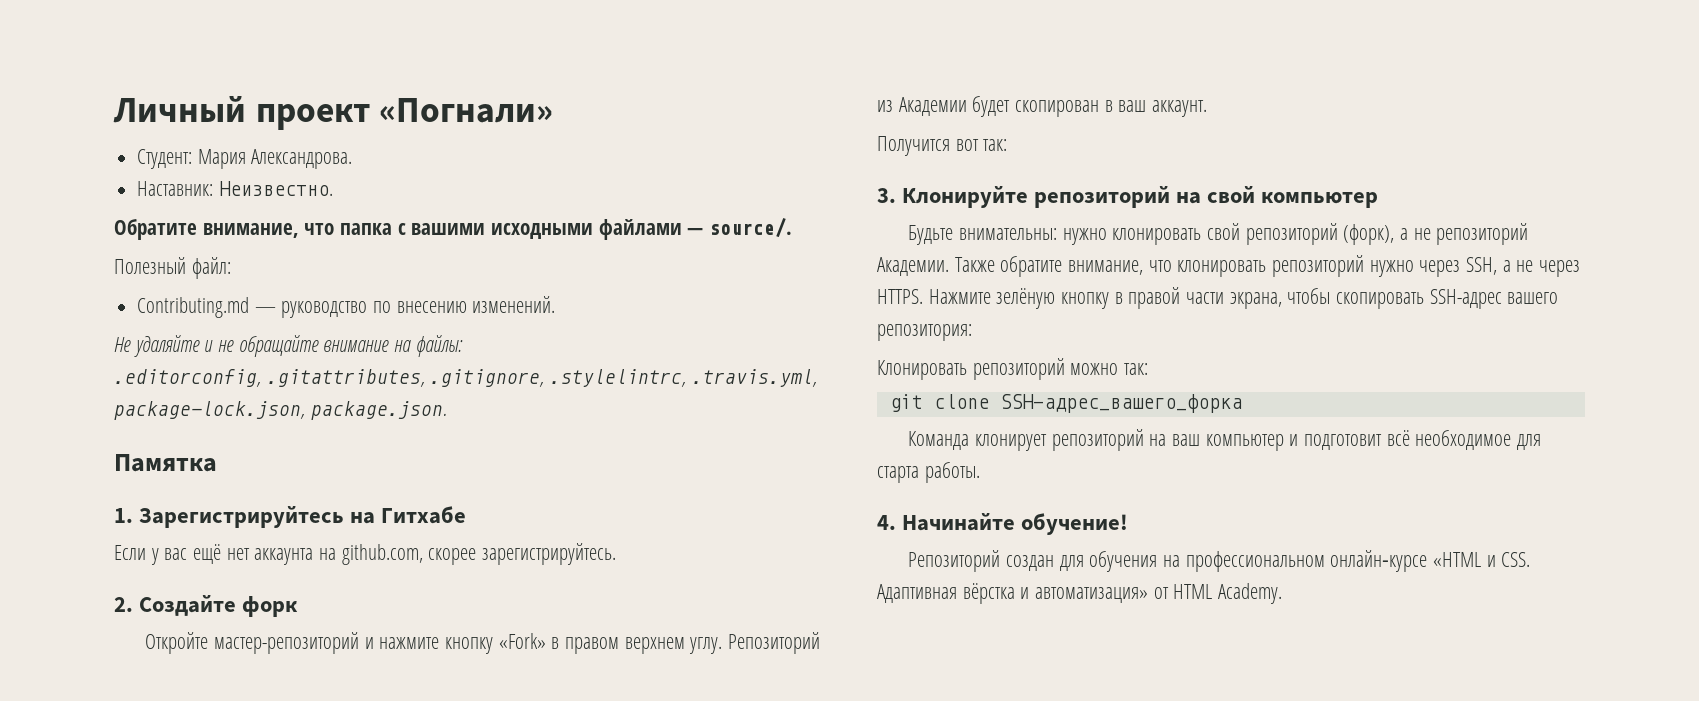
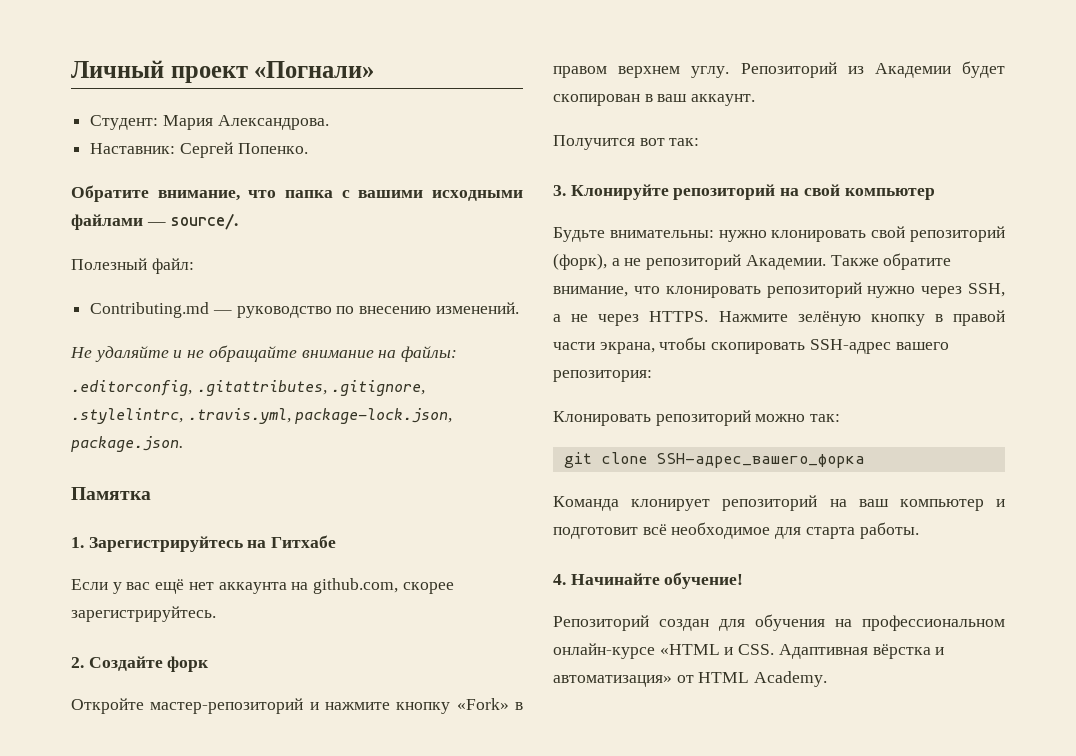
- Наставник: Неизвестно.
+ Наставник: Сергей Попенко.

